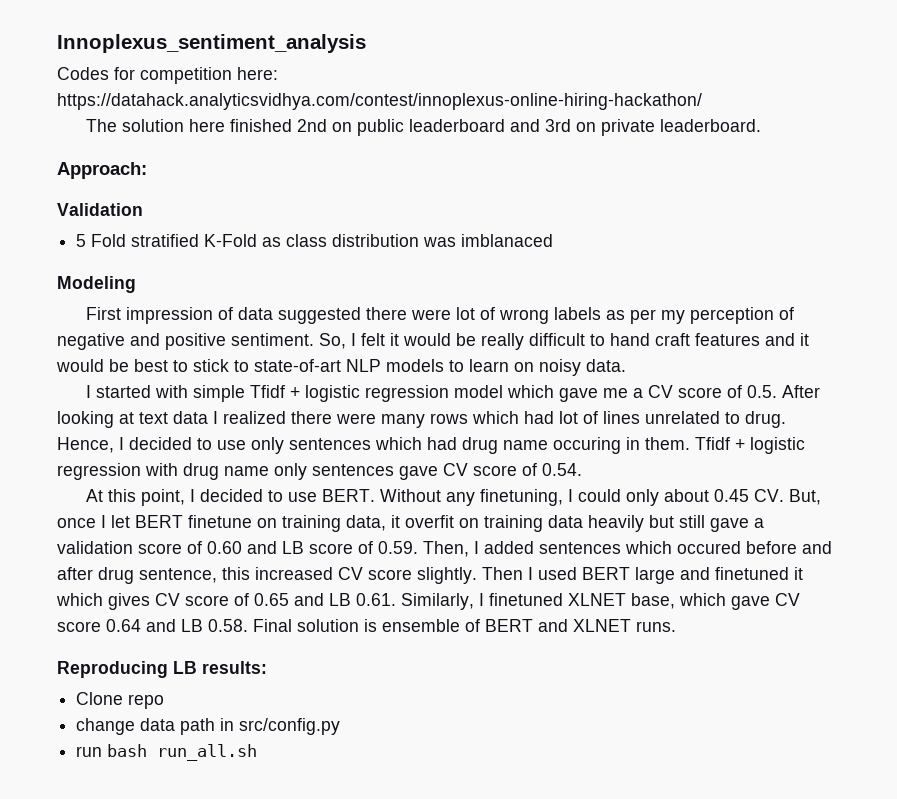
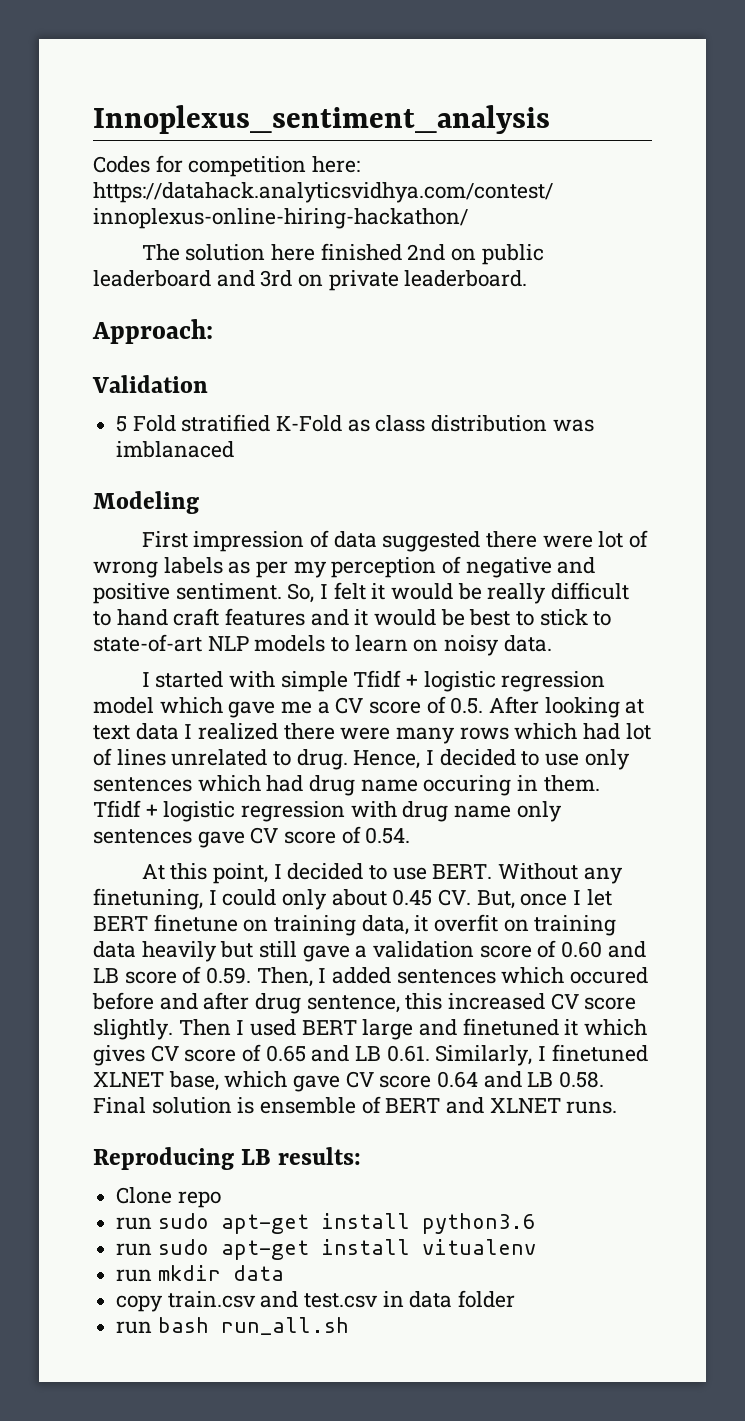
- change data path in src/config.py
+ run sudo apt-get install python3.6
+ run sudo apt-get install vitualenv
+ run mkdir data
+ copy train.csv and test.csv in data folder

